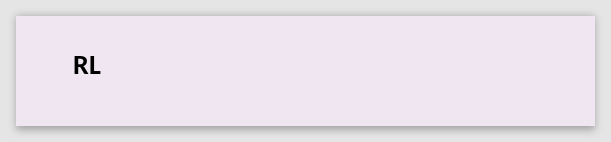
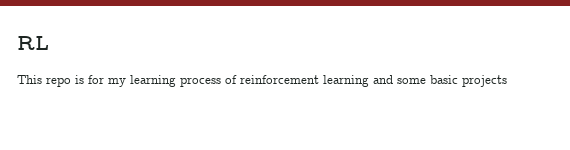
+ This repo is for my learning process of reinforcement learning and some basic projects

